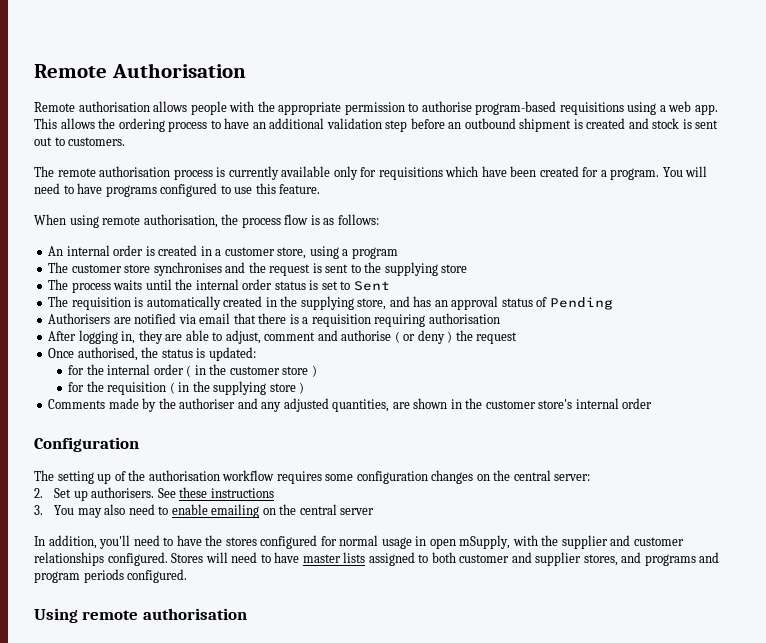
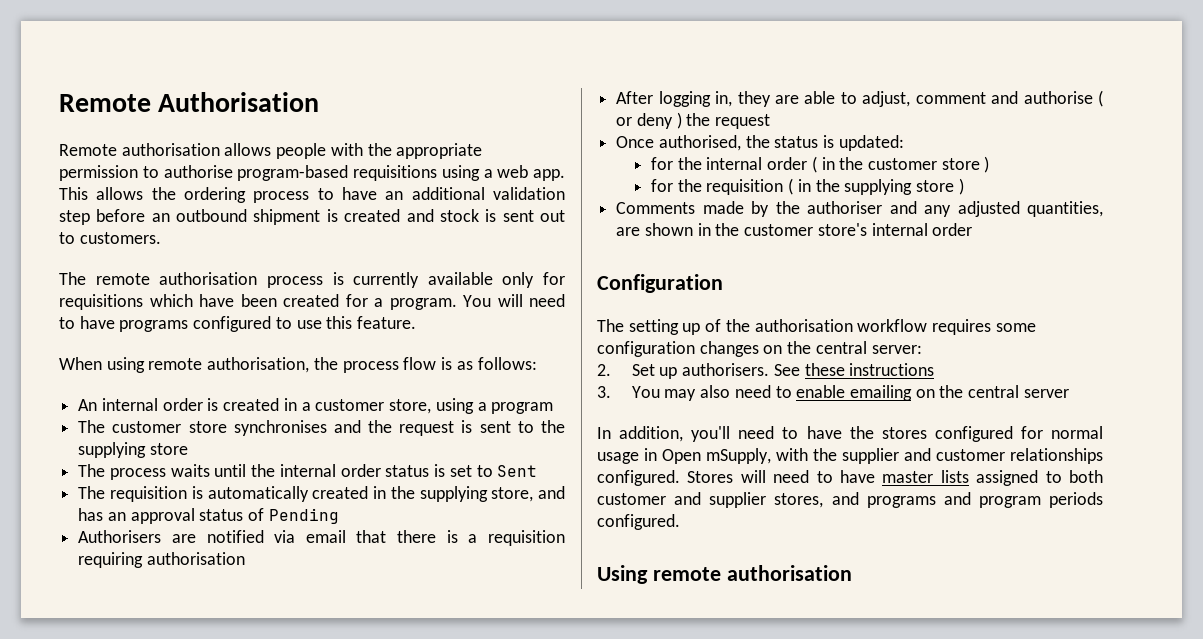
- In addition, you'll need to have the stores configured for normal usage in open mSupply, with the supplier and customer relationships configured.
+ In addition, you'll need to have the stores configured for normal usage in Open mSupply, with the supplier and customer relationships configured.

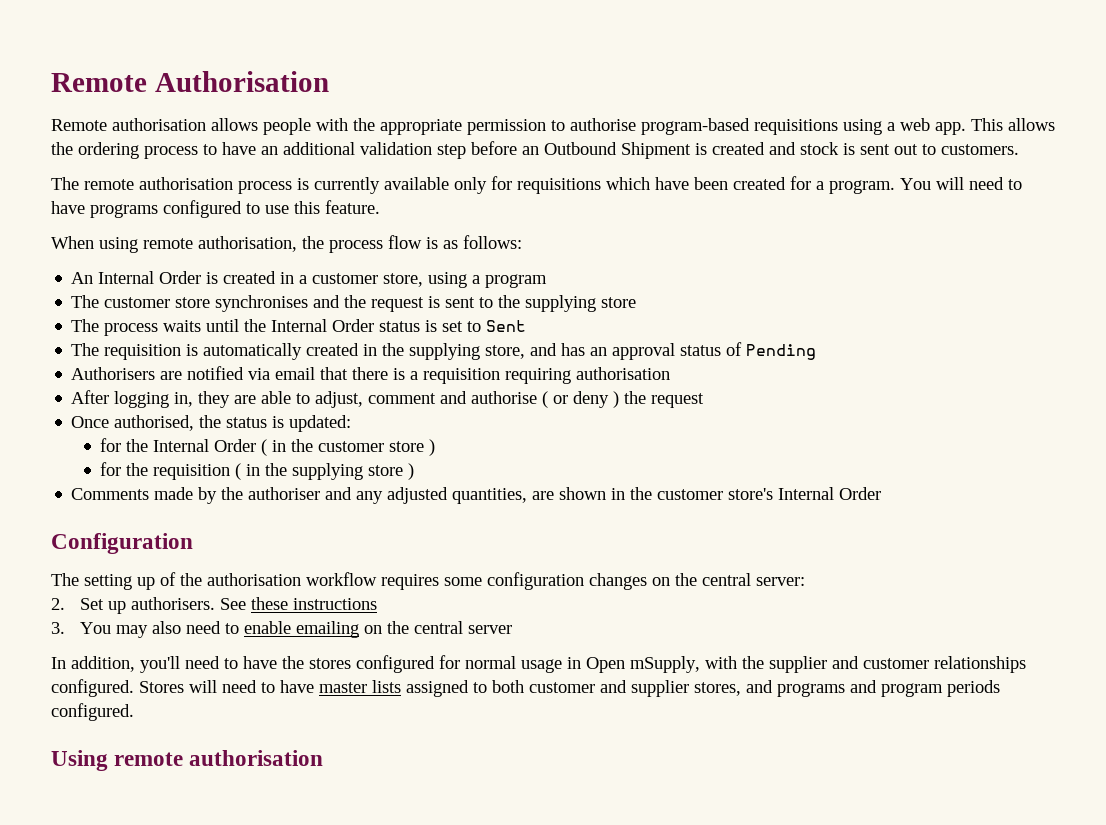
- This allows the ordering process to have an additional validation step before an outbound shipment is created and stock is sent out to customers.
+ This allows the ordering process to have an additional validation step before an Outbound Shipment is created and stock is sent out to customers.
- An internal order is created in a customer store, using a program
+ An Internal Order is created in a customer store, using a program
- The process waits until the internal order status is set to Sent
+ The process waits until the Internal Order status is set to Sent
- for the internal order ( in the customer store )
+ for the Internal Order ( in the customer store )
- Comments made by the authoriser and any adjusted quantities, are shown in the customer store's internal order
+ Comments made by the authoriser and any adjusted quantities, are shown in the customer store's Internal Order

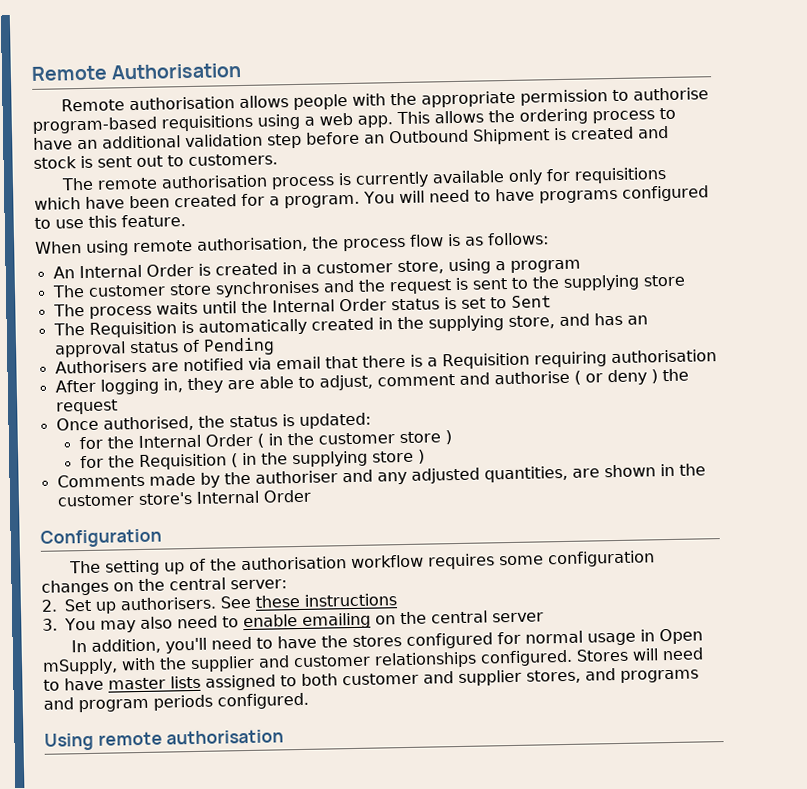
- The requisition is automatically created in the supplying store, and has an approval status of Pending
+ The Requisition is automatically created in the supplying store, and has an approval status of Pending
- Authorisers are notified via email that there is a requisition requiring authorisation
+ Authorisers are notified via email that there is a Requisition requiring authorisation
- for the requisition ( in the supplying store )
+ for the Requisition ( in the supplying store )

